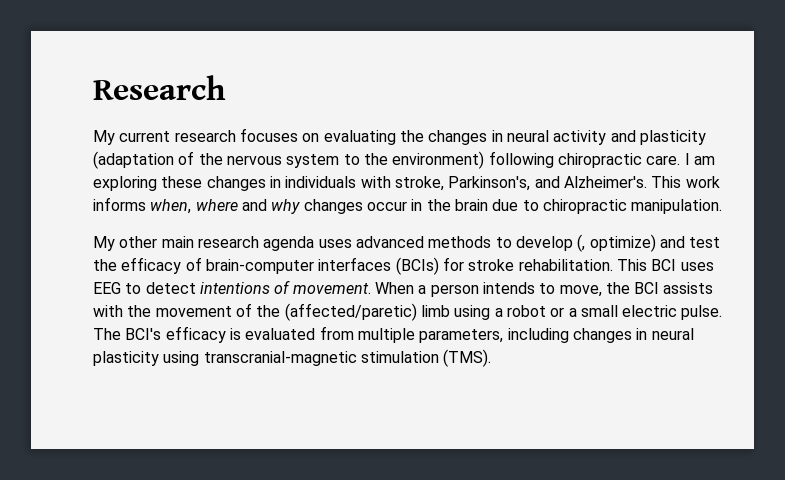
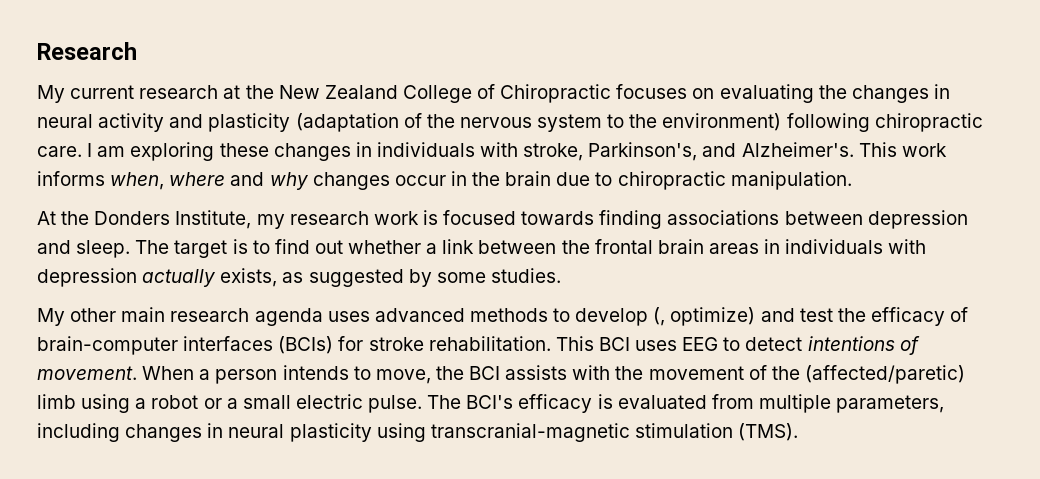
- My current research focuses on evaluating the changes in neural activity and plasticity (adaptation of the nervous system to the environment) following chiropractic care.
+ My current research at the New Zealand College of Chiropractic focuses on evaluating the changes in neural activity and plasticity (adaptation of the nervous system to the environment) following chiropractic care.
+ At the Donders Institute, my research work is focused towards finding associations between depression and sleep. The target is to find out whether a link between the frontal brain areas in individuals with depression actually exists, as suggested by some studies.

